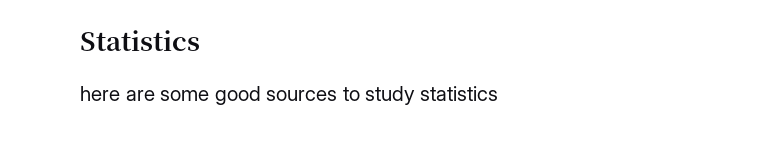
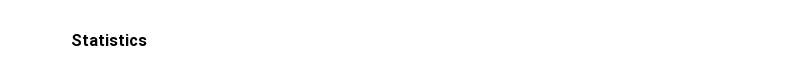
- here are some good sources to study statistics

